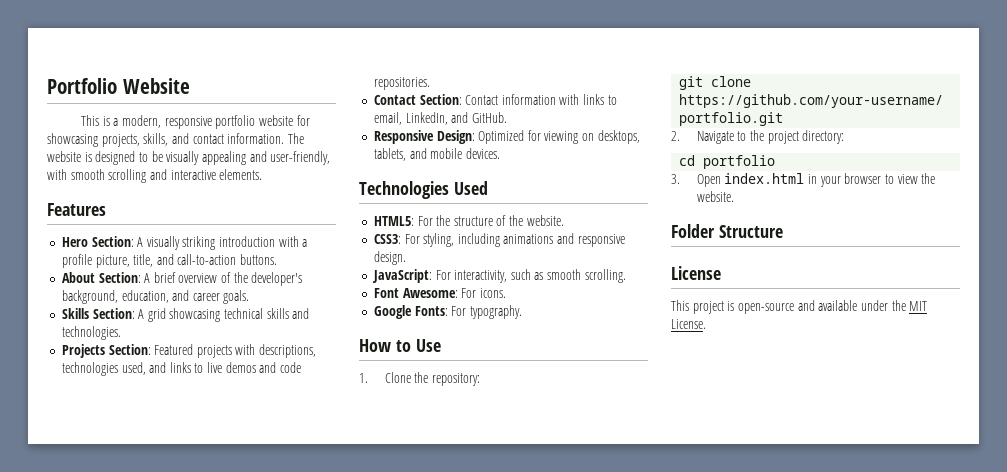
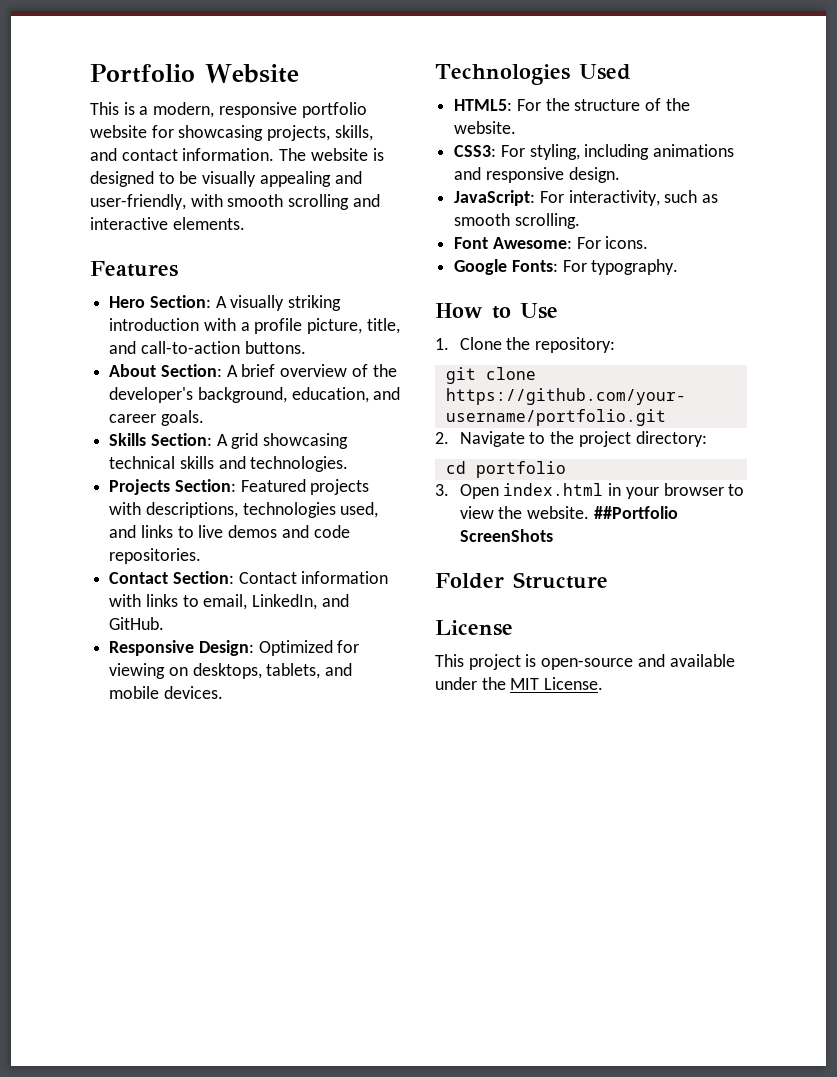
+ ##Portfolio ScreenShots

